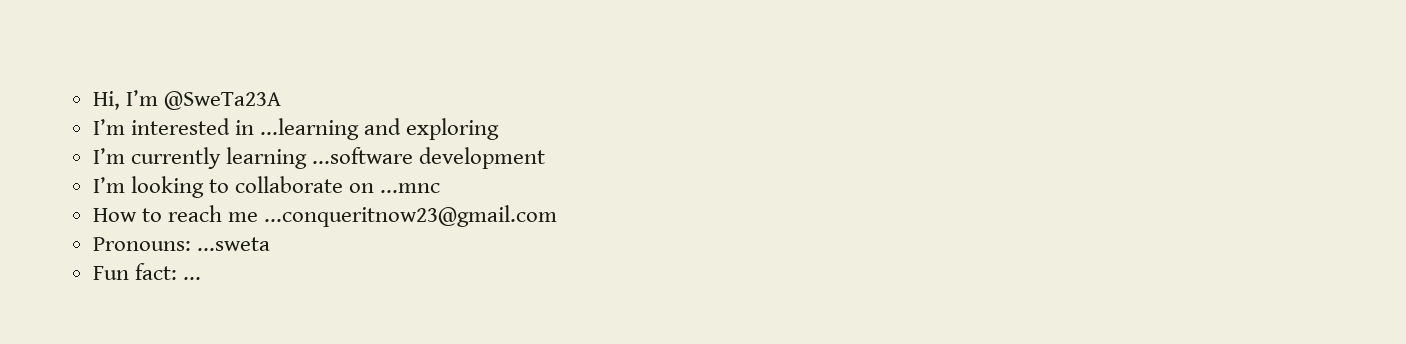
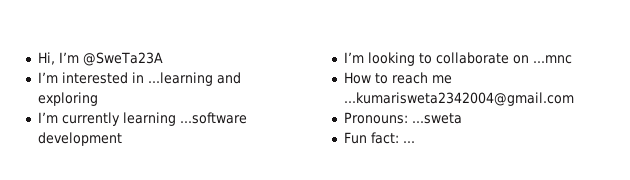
- How to reach me ...conqueritnow23@gmail.com
+ How to reach me ...kumarisweta2342004@gmail.com

